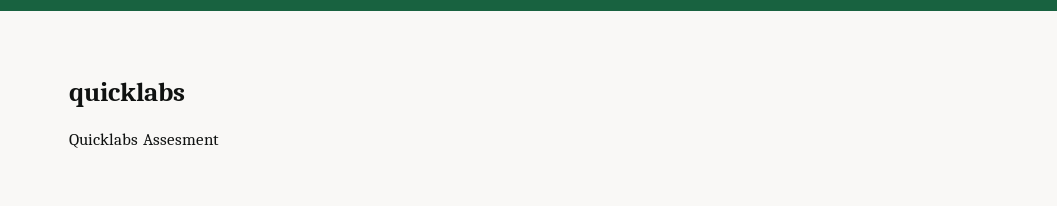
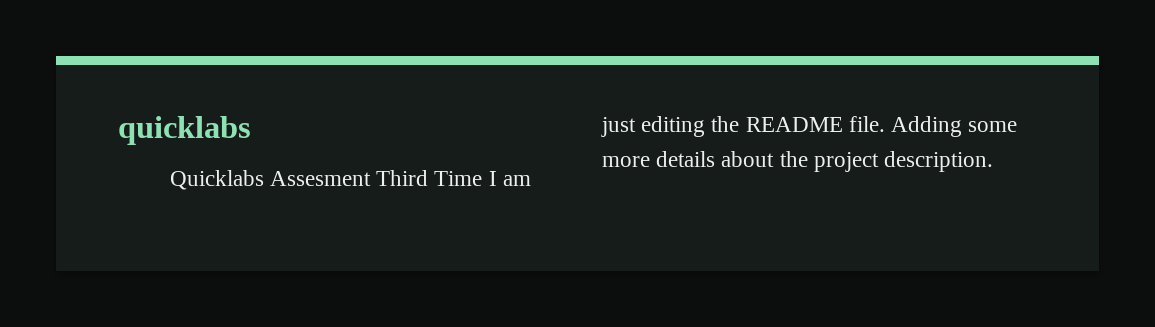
- Quicklabs Assesment
+ Quicklabs Assesment Third Time I am just editing the README file. Adding some more details about the project description.

